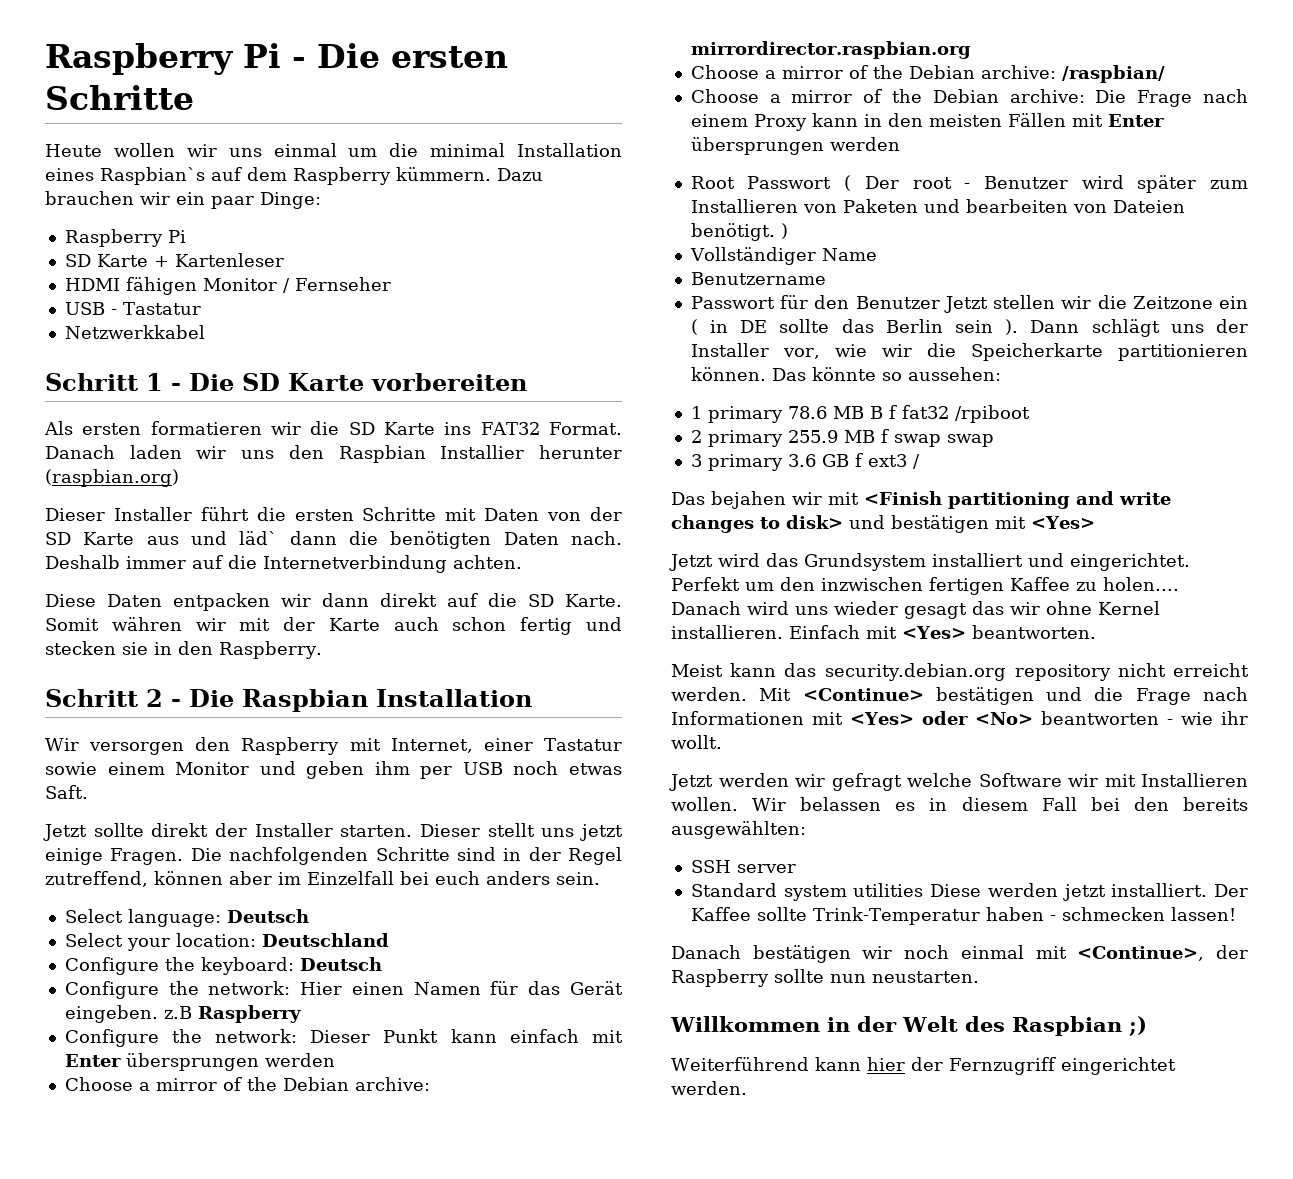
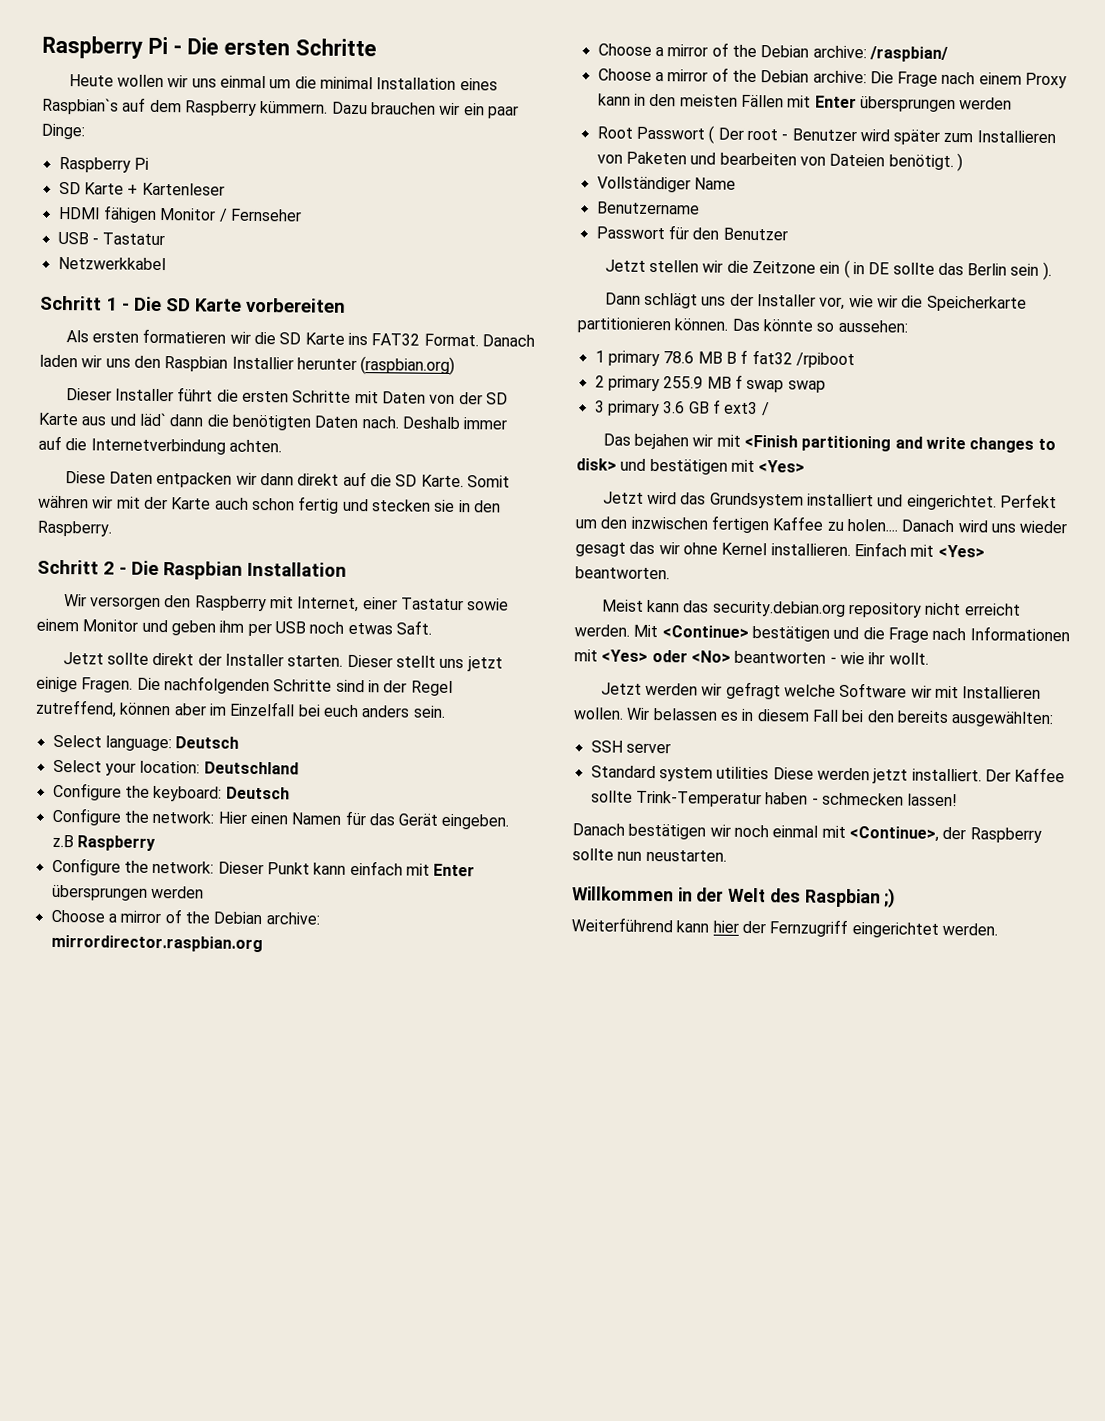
- Passwort für den Benutzer Jetzt stellen wir die Zeitzone ein ( in DE sollte das Berlin sein ). Dann schlägt uns der Installer vor, wie wir die Speicherkarte partitionieren können.
+ Passwort für den Benutzer
+ Jetzt stellen wir die Zeitzone ein ( in DE sollte das Berlin sein ).
+ Dann schlägt uns der Installer vor, wie wir die Speicherkarte partitionieren können.

